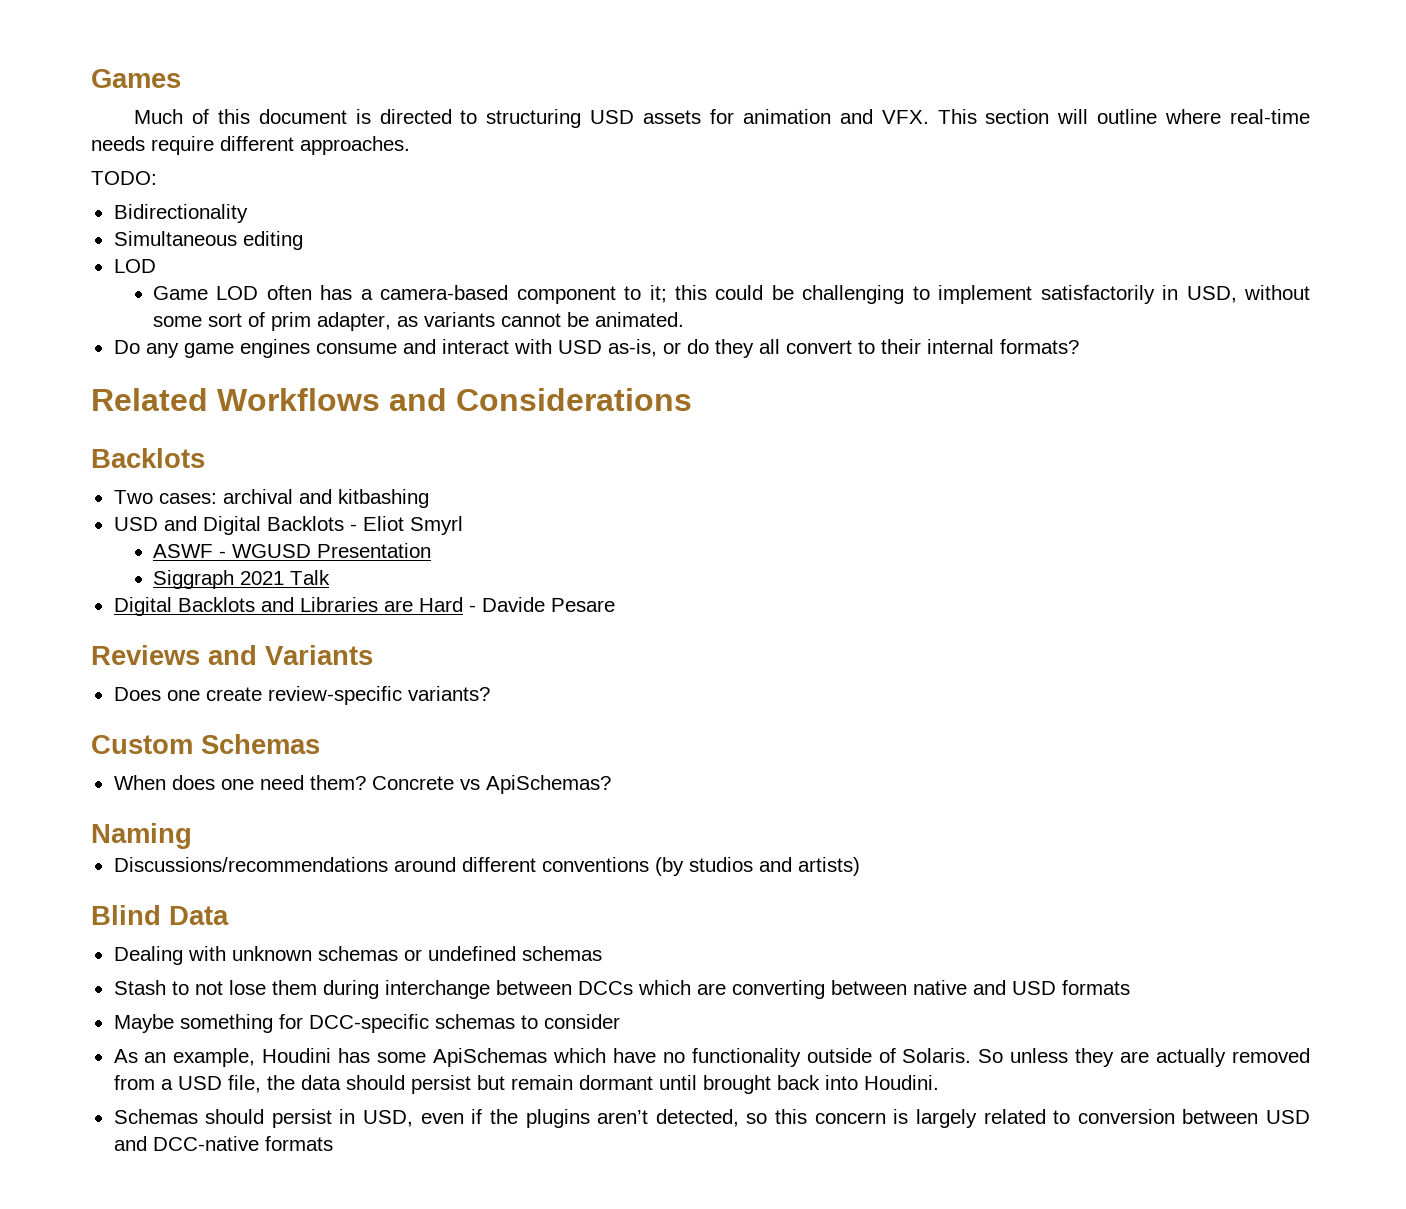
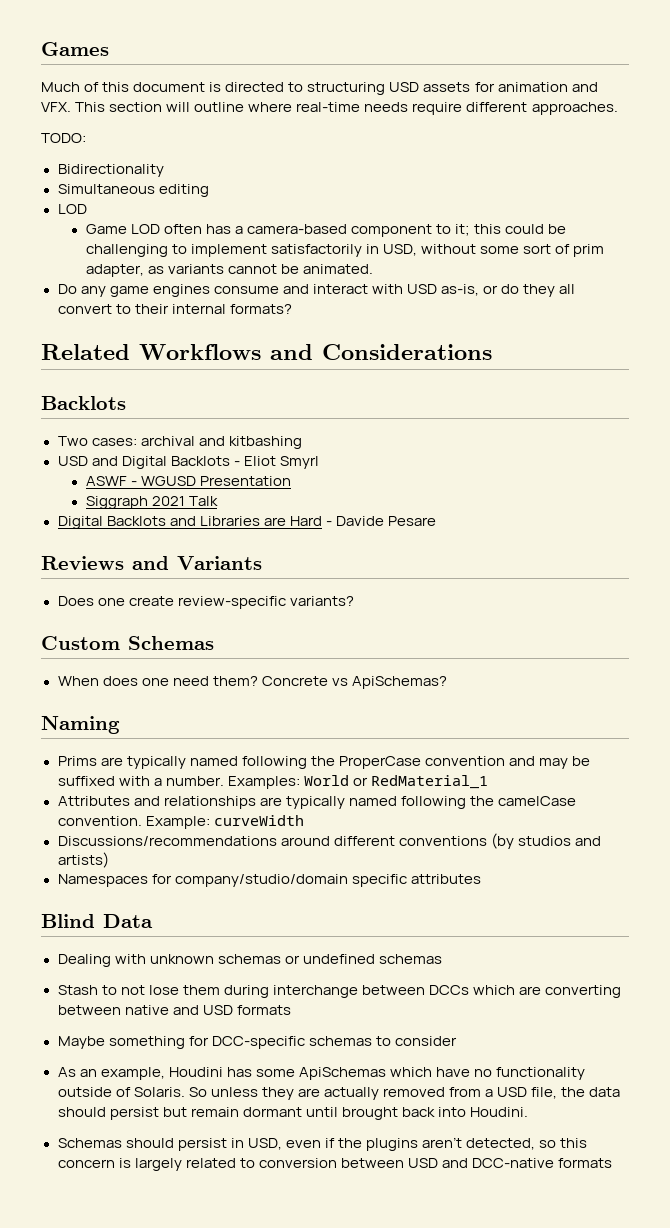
+ Prims are typically named following the ProperCase convention and may be suffixed with a number. Examples: World or RedMaterial_1
+ Attributes and relationships are typically named following the camelCase convention. Example: curveWidth
+ Namespaces for company/studio/domain specific attributes

